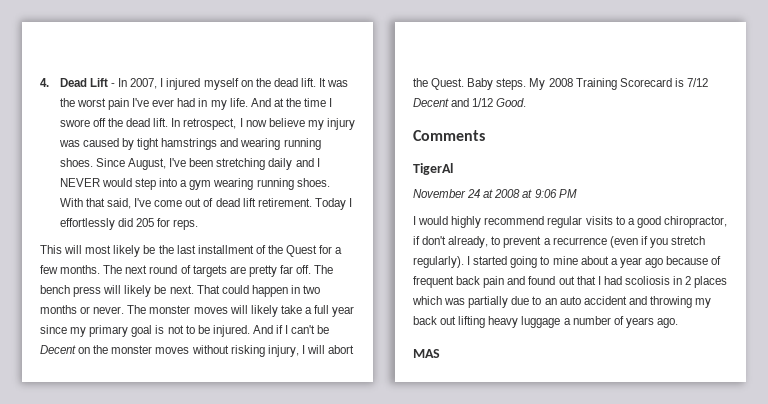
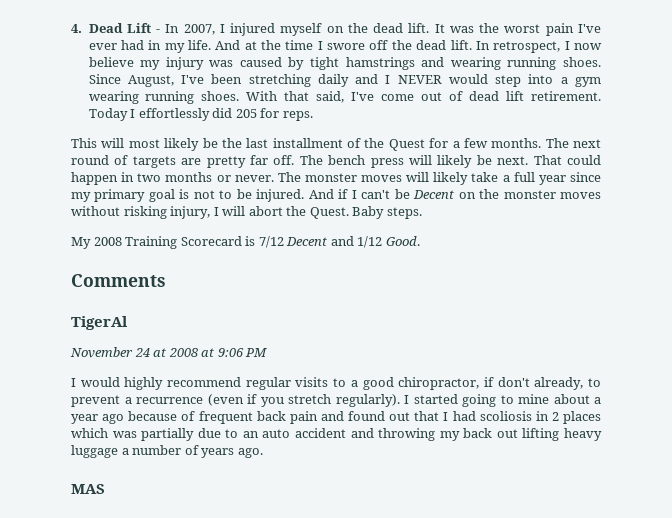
- Baby steps. My 2008 Training Scorecard is 7/12 Decent and 1/12 Good.
+ Baby steps.
+ My 2008 Training Scorecard is 7/12 Decent and 1/12 Good.

